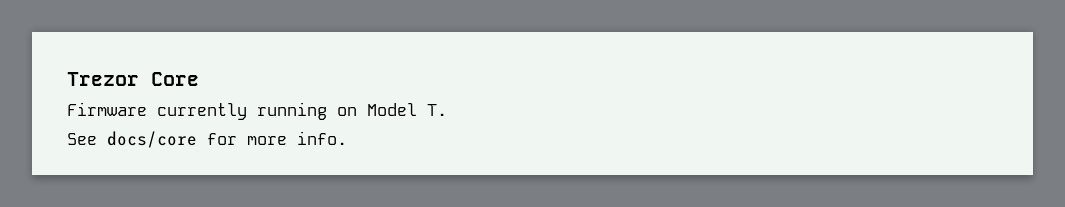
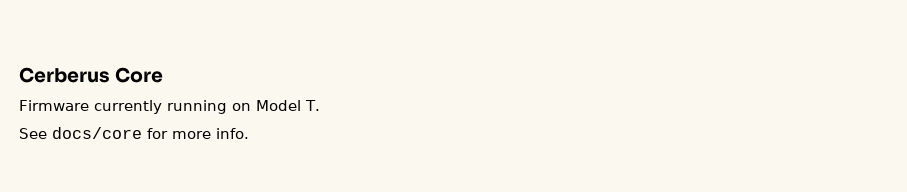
- Trezor Core
+ Cerberus Core

